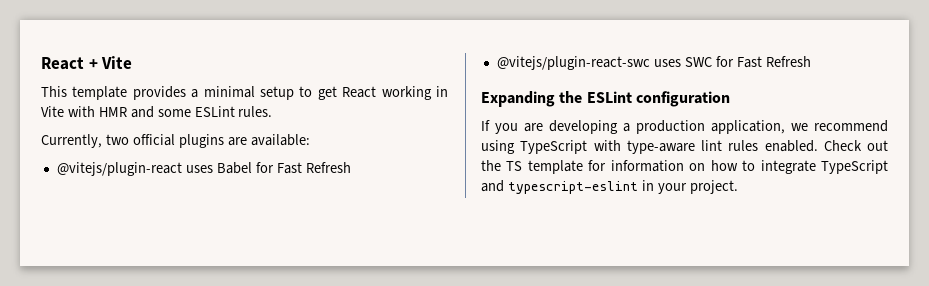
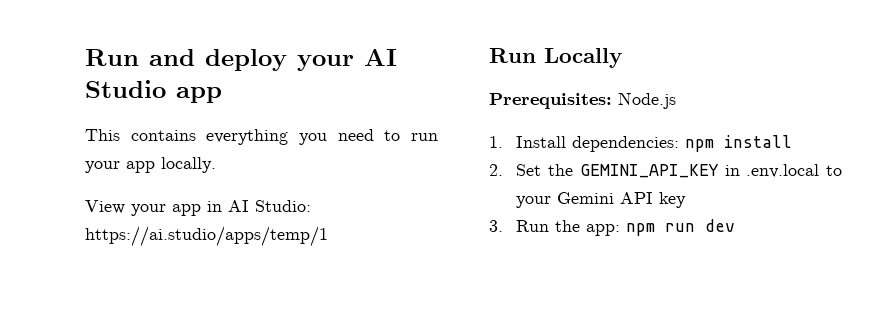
- React + Vite
- This template provides a minimal setup to get React working in Vite with HMR and some ESLint rules.
- Currently, two official plugins are available:
- @vitejs/plugin-react uses Babel for Fast Refresh
- @vitejs/plugin-react-swc uses SWC for Fast Refresh
- Expanding the ESLint configuration
- If you are developing a production application, we recommend using TypeScript with type-aware lint rules enabled. Check out the TS template for information on how to integrate TypeScript and typescript-eslint in your project.
+ Run and deploy your AI Studio app
+ This contains everything you need to run your app locally.
+ View your app in AI Studio: https://ai.studio/apps/temp/1
+ Run Locally
+ Prerequisites: Node.js
+ 1. Install dependencies: npm install
+ 2. Set the GEMINI_API_KEY in .env.local to your Gemini API key
+ 3. Run the app: npm run dev

